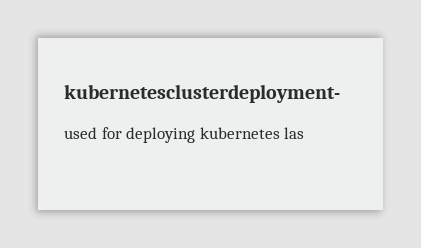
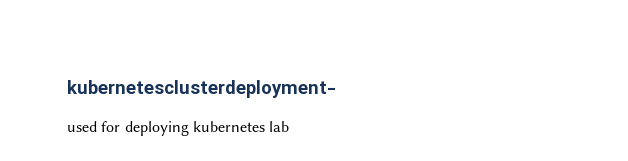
- used for deploying kubernetes las
+ used for deploying kubernetes lab

